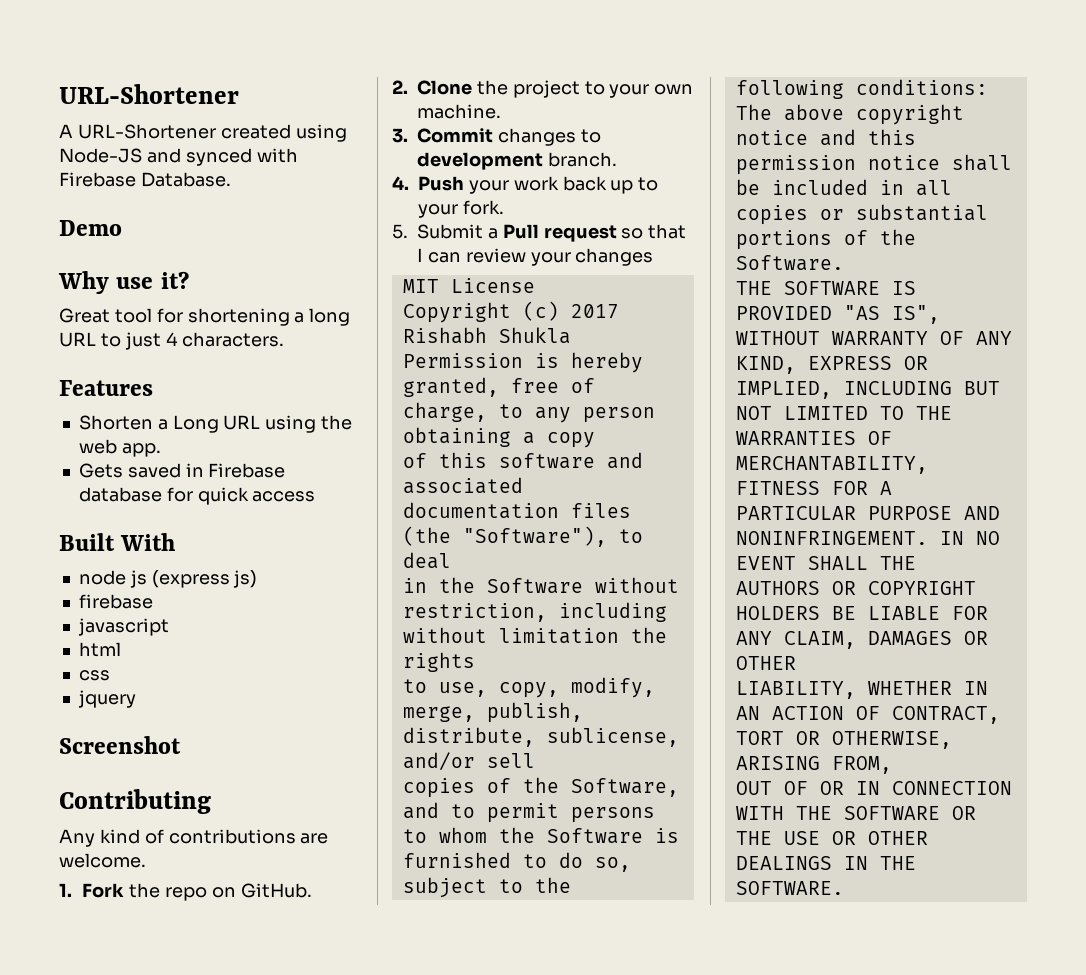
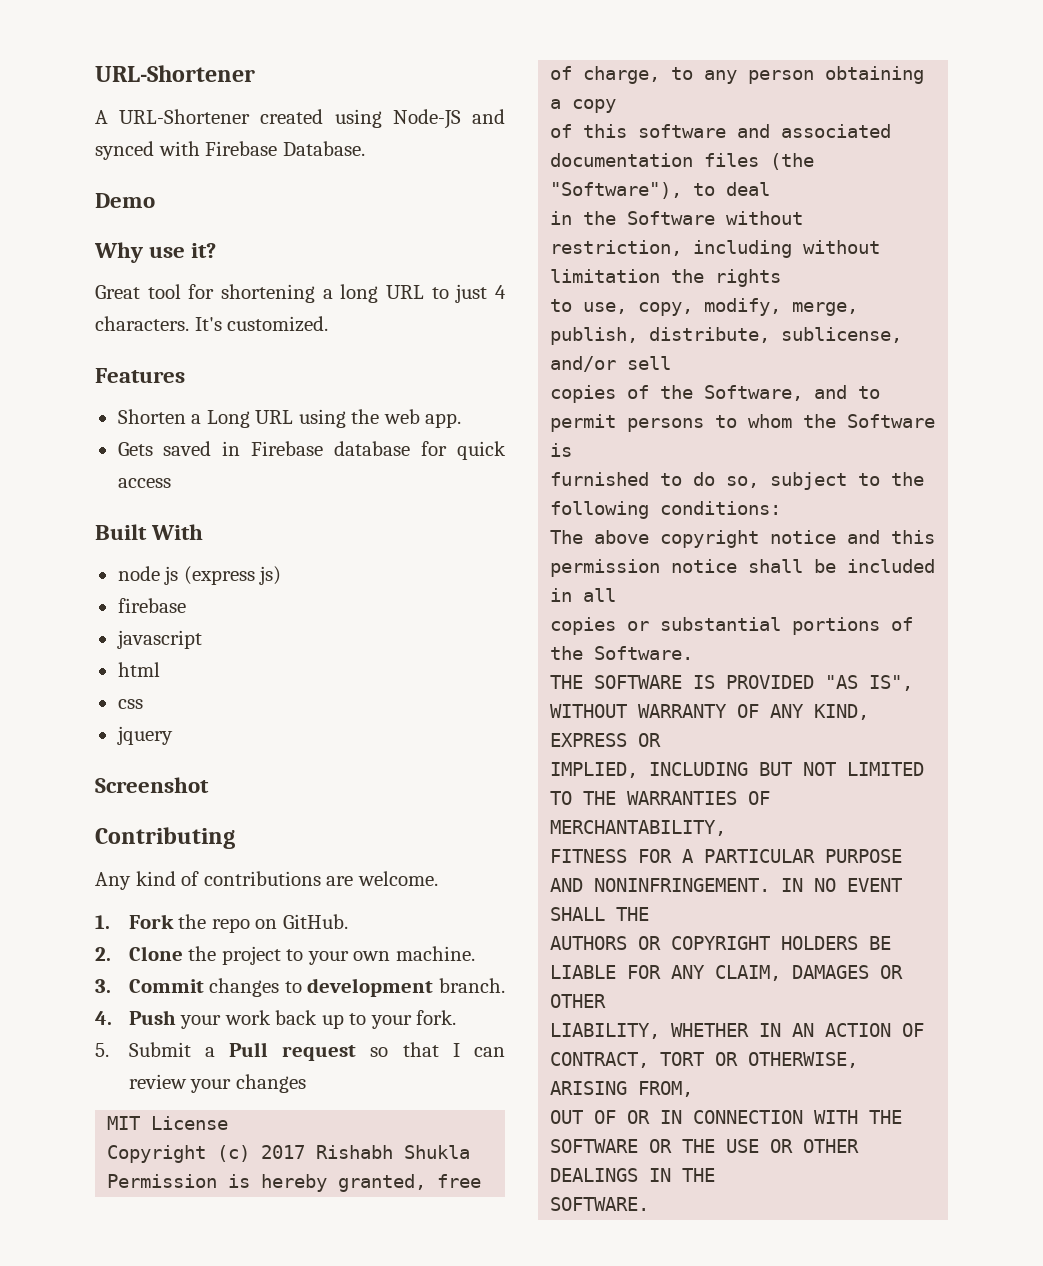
+ It's customized.

